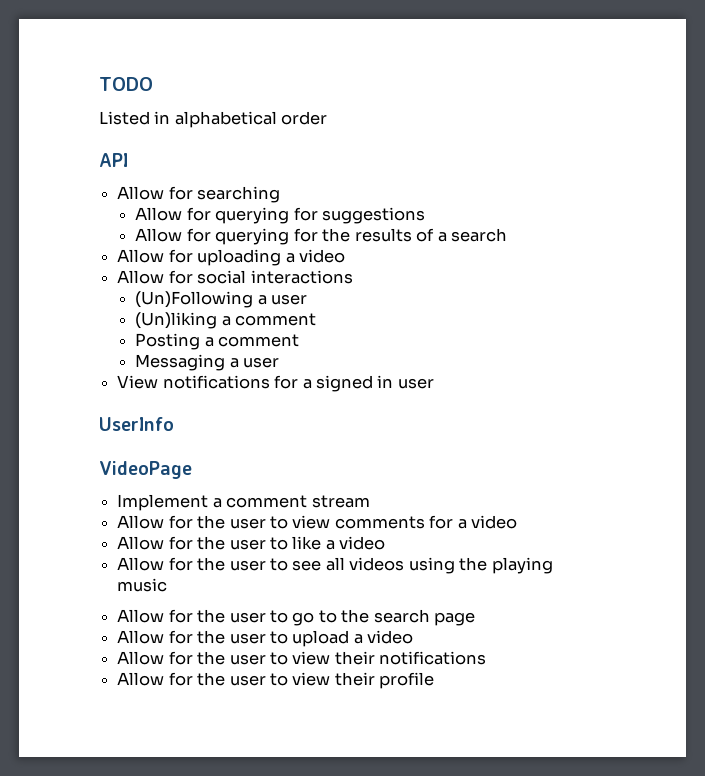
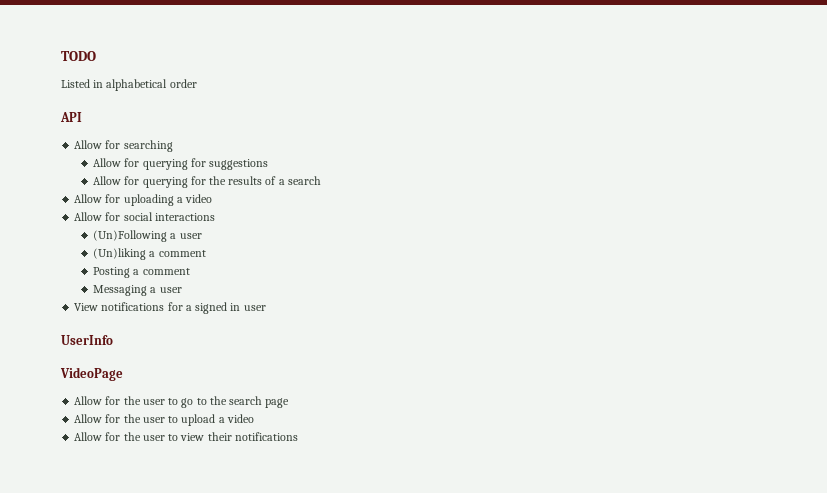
- Implement a comment stream
- Allow for the user to view comments for a video
- Allow for the user to like a video
- Allow for the user to see all videos using the playing music
- Allow for the user to view their profile

